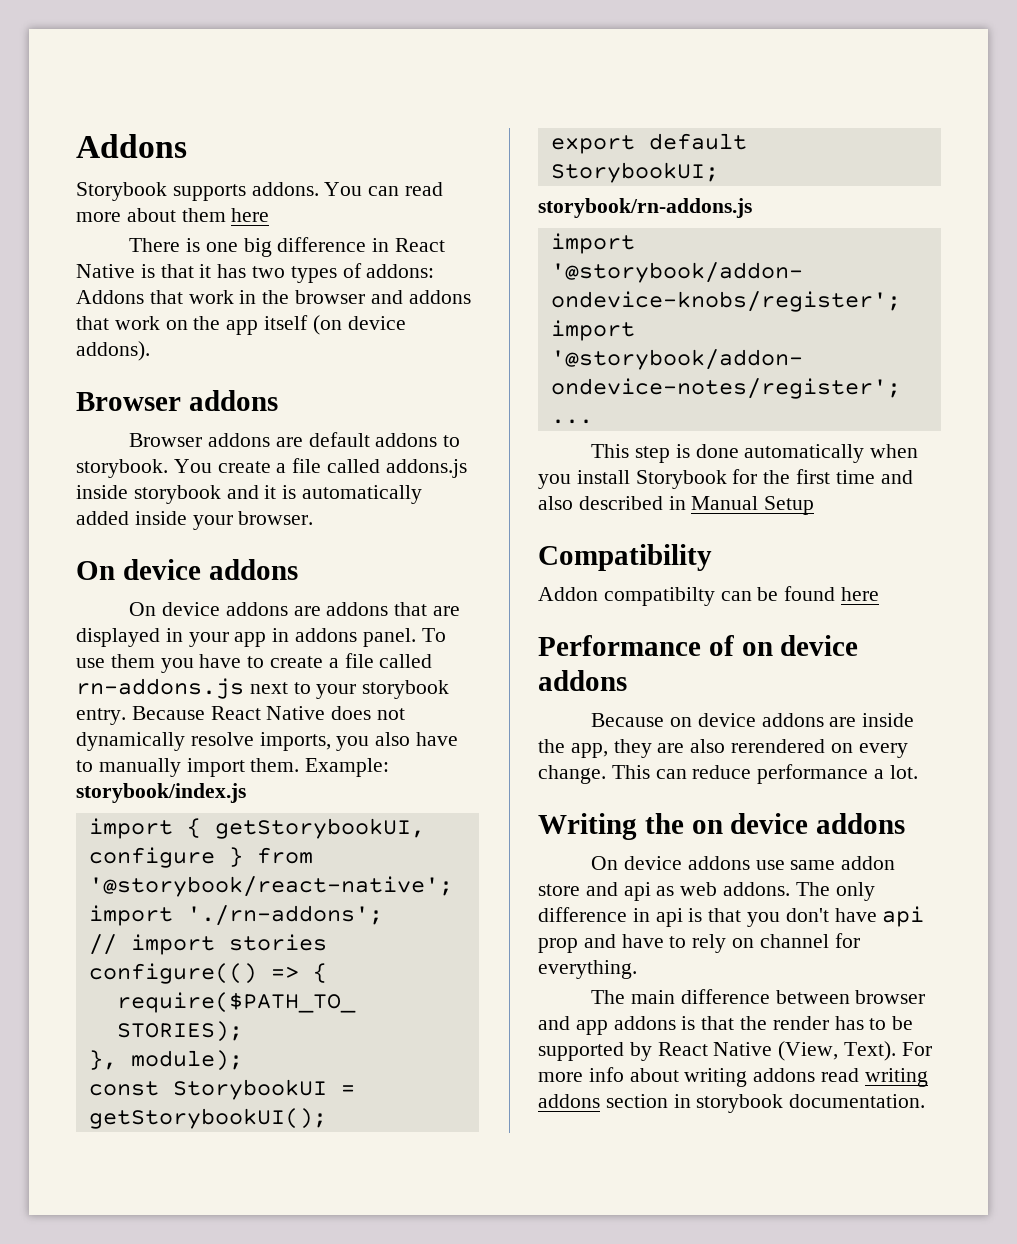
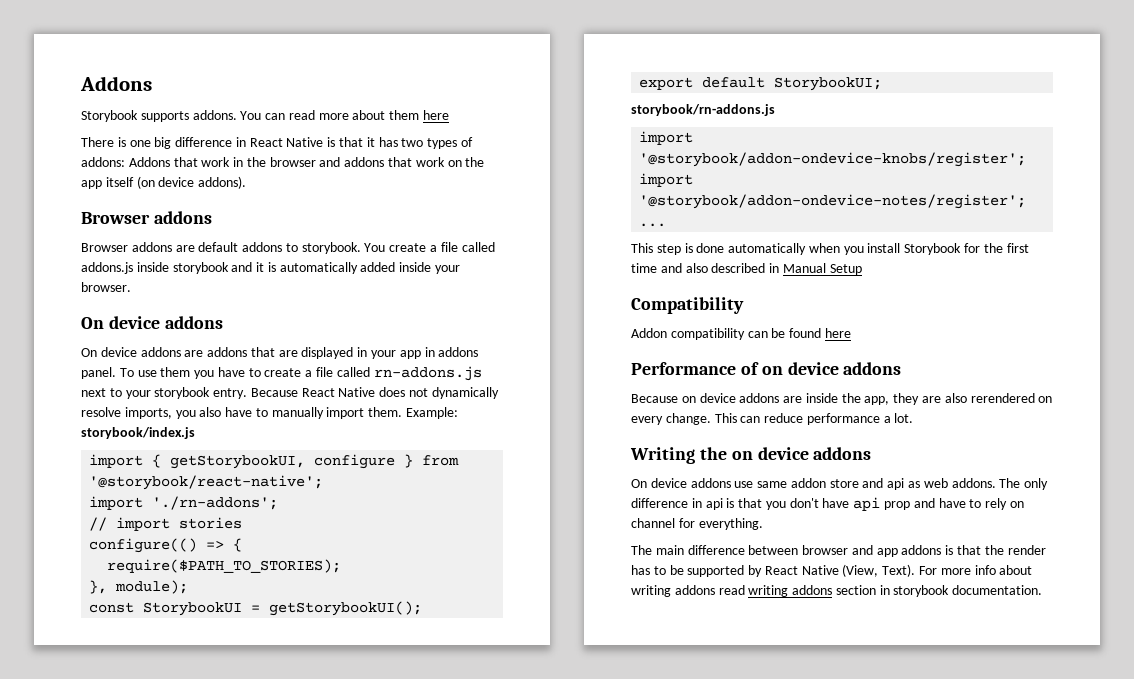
- Addon compatibilty can be found here
+ Addon compatibility can be found here

